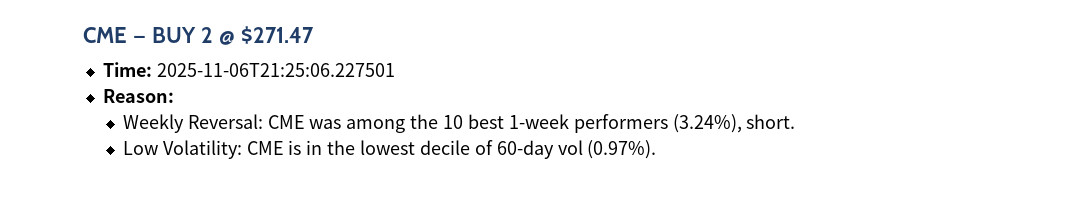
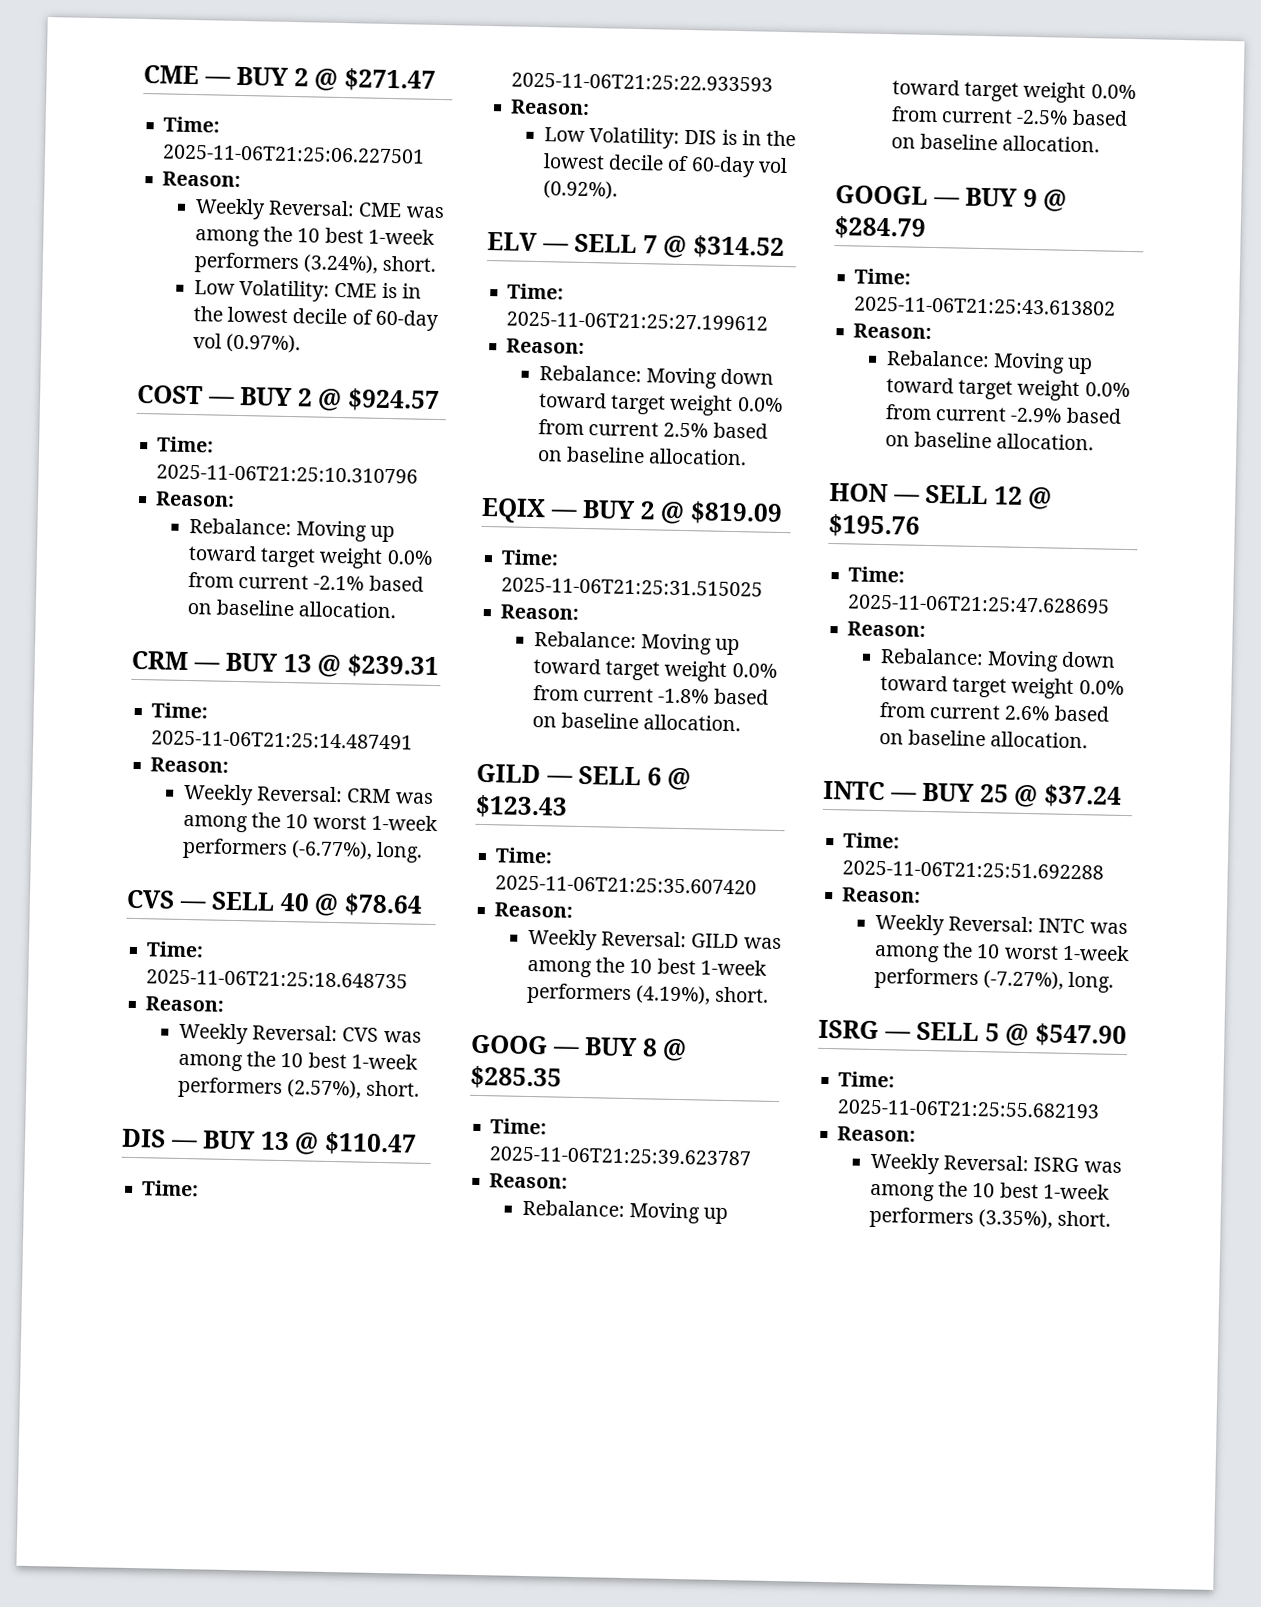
+ COST — BUY 2 @ $924.57
+ Time: 2025-11-06T21:25:10.310796
+ Reason:
+ Rebalance: Moving up toward target weight 0.0% from current -2.1% based on baseline allocation.
+ CRM — BUY 13 @ $239.31
+ Time: 2025-11-06T21:25:14.487491
+ Reason:
+ Weekly Reversal: CRM was among the 10 worst 1‑week performers (-6.77%), long.
+ CVS — SELL 40 @ $78.64
+ Time: 2025-11-06T21:25:18.648735
+ Reason:
+ Weekly Reversal: CVS was among the 10 best 1‑week performers (2.57%), short.
+ DIS — BUY 13 @ $110.47
+ Time: 2025-11-06T21:25:22.933593
+ Reason:
+ Low Volatility: DIS is in the lowest decile of 60‑day vol (0.92%).
+ ELV — SELL 7 @ $314.52
+ Time: 2025-11-06T21:25:27.199612
+ Reason:
+ Rebalance: Moving down toward target weight 0.0% from current 2.5% based on baseline allocation.
+ EQIX — BUY 2 @ $819.09
+ Time: 2025-11-06T21:25:31.515025
+ Reason:
+ Rebalance: Moving up toward target weight 0.0% from current -1.8% based on baseline allocation.
+ GILD — SELL 6 @ $123.43
+ Time: 2025-11-06T21:25:35.607420
+ Reason:
+ Weekly Reversal: GILD was among the 10 best 1‑week performers (4.19%), short.
+ GOOG — BUY 8 @ $285.35
+ Time: 2025-11-06T21:25:39.623787
+ Reason:
+ Rebalance: Moving up toward target weight 0.0% from current -2.5% based on baseline allocation.
+ GOOGL — BUY 9 @ $284.79
+ Time: 2025-11-06T21:25:43.613802
+ Reason:
+ Rebalance: Moving up toward target weight 0.0% from current -2.9% based on baseline allocation.
+ HON — SELL 12 @ $195.76
+ Time: 2025-11-06T21:25:47.628695
+ Reason:
+ Rebalance: Moving down toward target weight 0.0% from current 2.6% based on baseline allocation.
+ INTC — BUY 25 @ $37.24
+ Time: 2025-11-06T21:25:51.692288
+ Reason:
+ Weekly Reversal: INTC was among the 10 worst 1‑week performers (-7.27%), long.
+ ISRG — SELL 5 @ $547.90
+ Time: 2025-11-06T21:25:55.682193
+ Reason:
+ Weekly Reversal: ISRG was among the 10 best 1‑week performers (3.35%), short.

